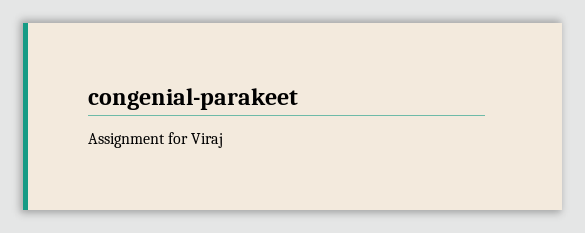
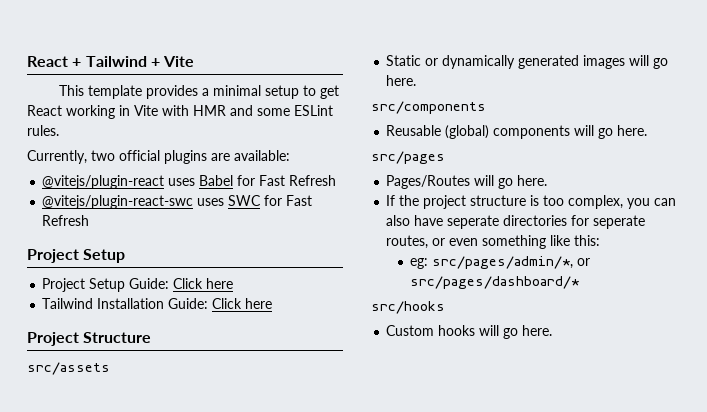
- congenial-parakeet
- Assignment for Viraj
+ React + Tailwind + Vite
+ This template provides a minimal setup to get React working in Vite with HMR and some ESLint rules.
+ Currently, two official plugins are available:
+ @vitejs/plugin-react uses Babel for Fast Refresh
+ @vitejs/plugin-react-swc uses SWC for Fast Refresh
+ Project Setup
+ Project Setup Guide: Click here
+ Tailwind Installation Guide: Click here
+ Project Structure
+ src/assets
+ Static or dynamically generated images will go here.
+ src/components
+ Reusable (global) components will go here.
+ src/pages
+ Pages/Routes will go here.
+ If the project structure is too complex, you can also have seperate directories for seperate routes, or even something like this:
+ eg: src/pages/admin/*, or src/pages/dashboard/*
+ src/hooks
+ Custom hooks will go here.

